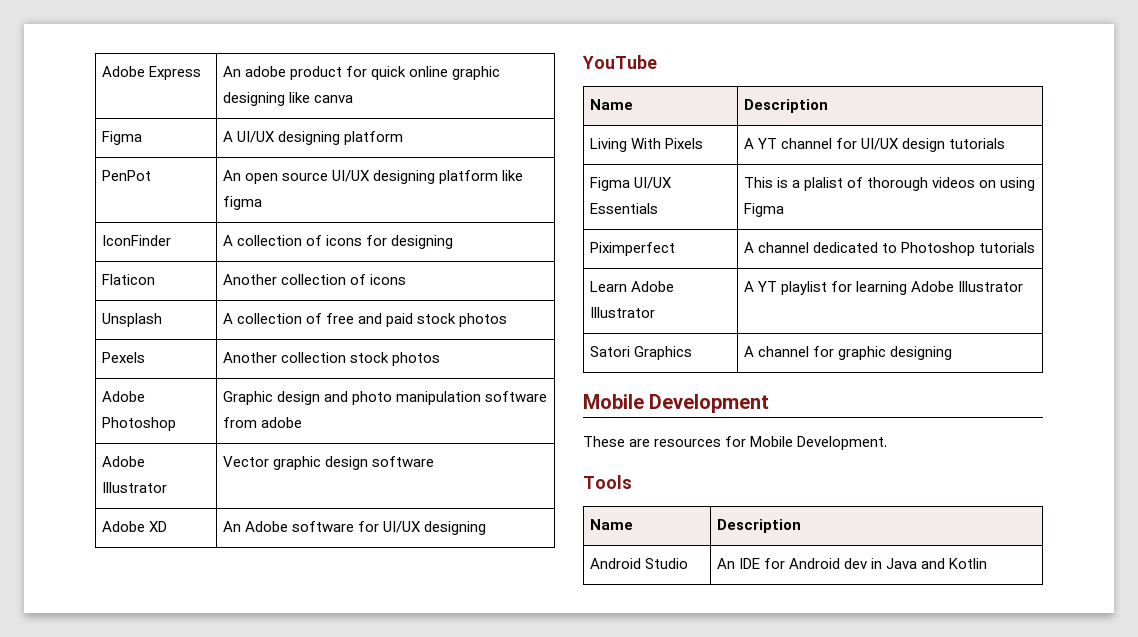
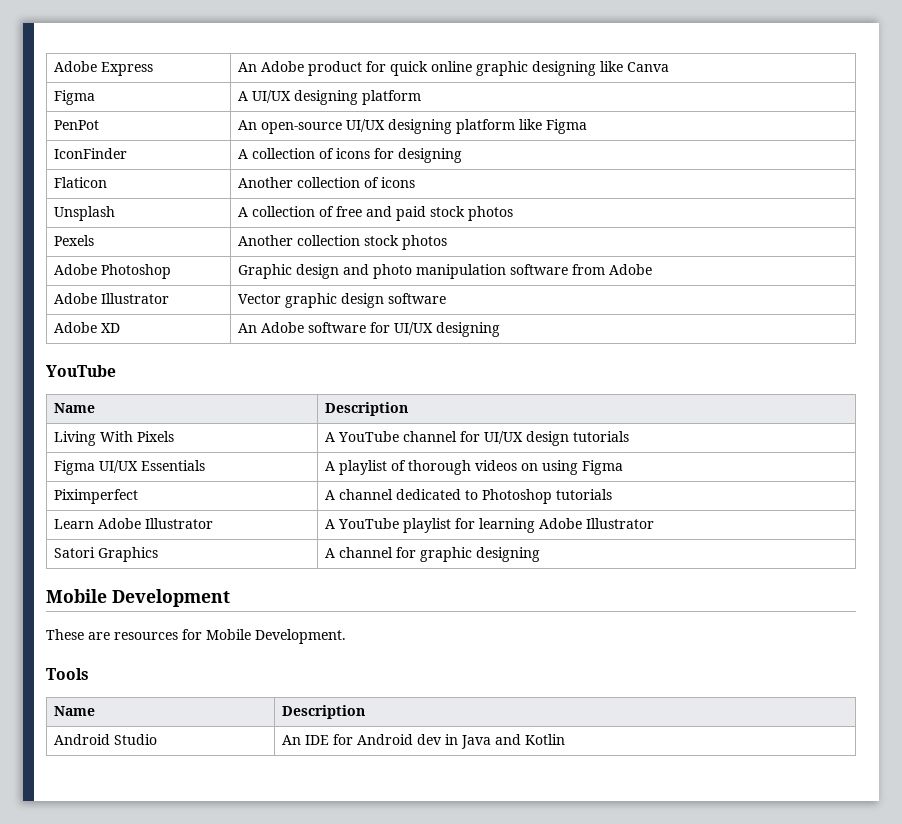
- Adobe Express | An adobe product for quick online graphic designing like canva
+ Adobe Express | An Adobe product for quick online graphic designing like Canva
- PenPot | An open source UI/UX designing platform like figma
+ PenPot | An open-source UI/UX designing platform like Figma
- Adobe Photoshop | Graphic design and photo manipulation software from adobe
+ Adobe Photoshop | Graphic design and photo manipulation software from Adobe
- Living With Pixels | A YT channel for UI/UX design tutorials
+ Living With Pixels | A YouTube channel for UI/UX design tutorials
- Figma UI/UX Essentials | This is a plalist of thorough videos on using Figma
+ Figma UI/UX Essentials | A playlist of thorough videos on using Figma
- Learn Adobe Illustrator | A YT playlist for learning Adobe Illustrator
+ Learn Adobe Illustrator | A YouTube playlist for learning Adobe Illustrator

